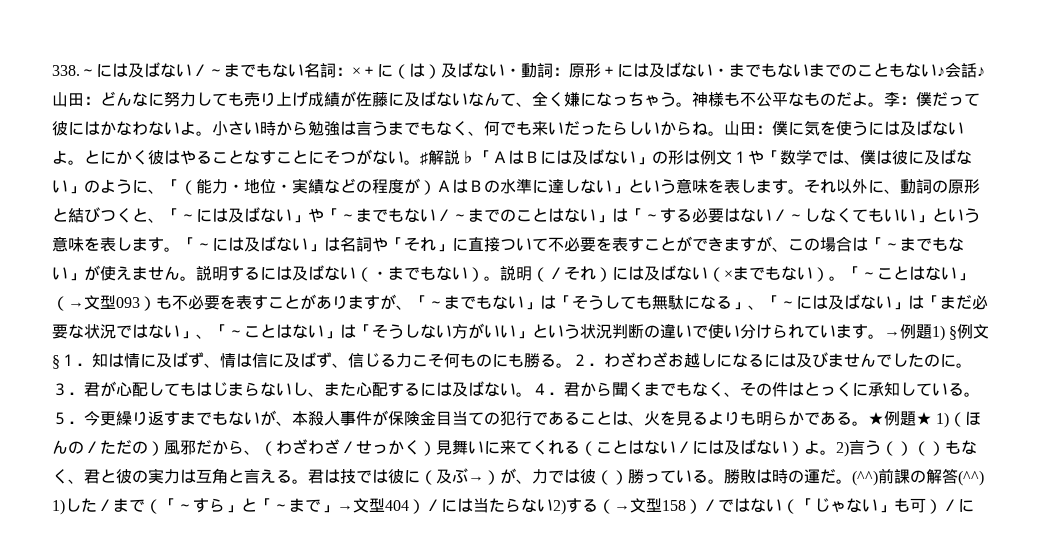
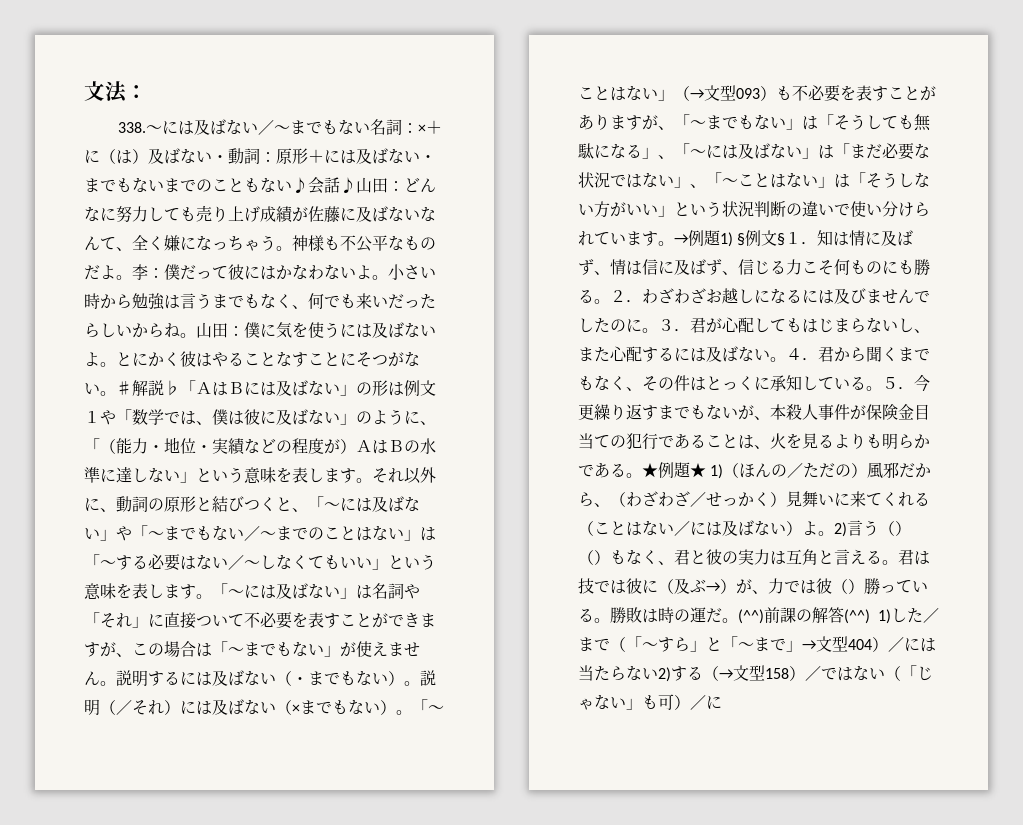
+ 文法：

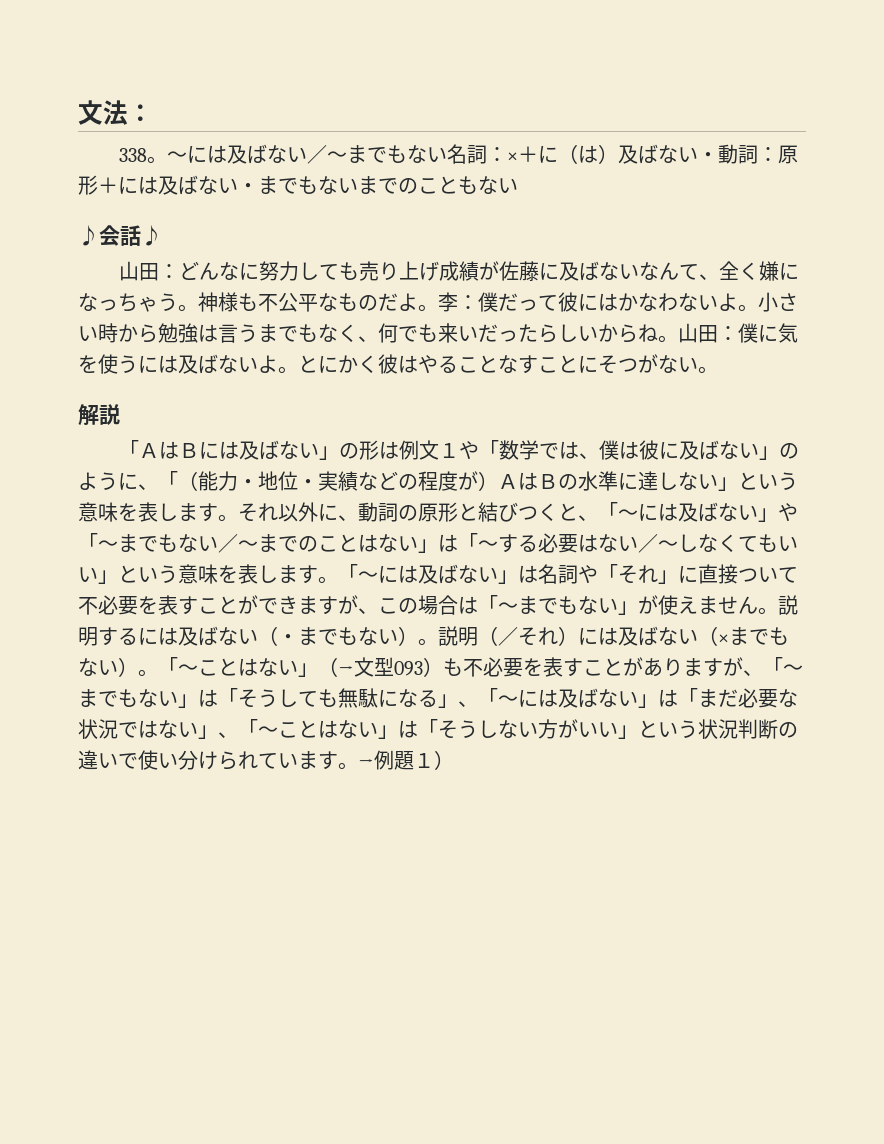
- 338.～には及ばない／～までもない名詞：×＋に（は）及ばない・動詞：原形＋には及ばない・までもないまでのこともない♪会話♪山田：どんなに努力しても売り上げ成績が佐藤に及ばないなんて、全く嫌になっちゃう。
+ 338。～には及ばない／～までもない名詞：×＋に（は）及ばない・動詞：原形＋には及ばない・までもないまでのこともない
+ ♪会話♪
+ 山田：どんなに努力しても売り上げ成績が佐藤に及ばないなんて、全く嫌になっちゃう。
- とにかく彼はやることなすことにそつがない。♯解説♭「ＡはＢには及ばない」の形は例文１や「数学では、僕は彼に及ばない」のように、「（能力・地位・実績などの程度が）ＡはＢの水準に達しない」という意味を表します。
+ とにかく彼はやることなすことにそつがない。
+ 解説
+ 「ＡはＢには及ばない」の形は例文１や「数学では、僕は彼に及ばない」のように、「（能力・地位・実績などの程度が）ＡはＢの水準に達しない」という意味を表します。
- →例題1) §例文§１．知は情に及ばず、情は信に及ばず、信じる力こそ何ものにも勝る。２．わざわざお越しになるには及びませんでしたのに。３．君が心配してもはじまらないし、また心配するには及ばない。４．君から聞くまでもなく、その件はとっくに承知している。５．今更繰り返すまでもないが、本殺人事件が保険金目当ての犯行であることは、火を見るよりも明らかである。★例題★ 1)（ほんの／ただの）風邪だから、（わざわざ／せっかく）見舞いに来てくれる（ことはない／には及ばない）よ。2)言う（）（）もなく、君と彼の実力は互角と言える。君は技では彼に（及ぶ→）が、力では彼（）勝っている。勝敗は時の運だ。(^^)前課の解答(^^) 1)した／まで（「～すら」と「～まで」→文型404）／には当たらない2)する（→文型158）／ではない（「じゃない」も可）／に
+ →例題１）

